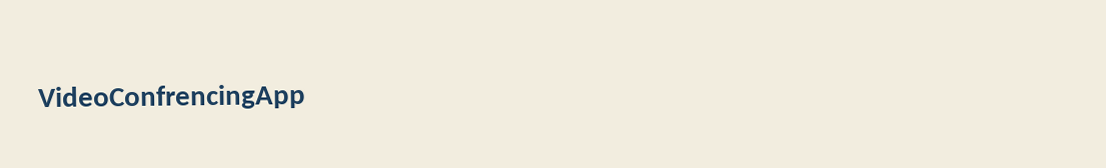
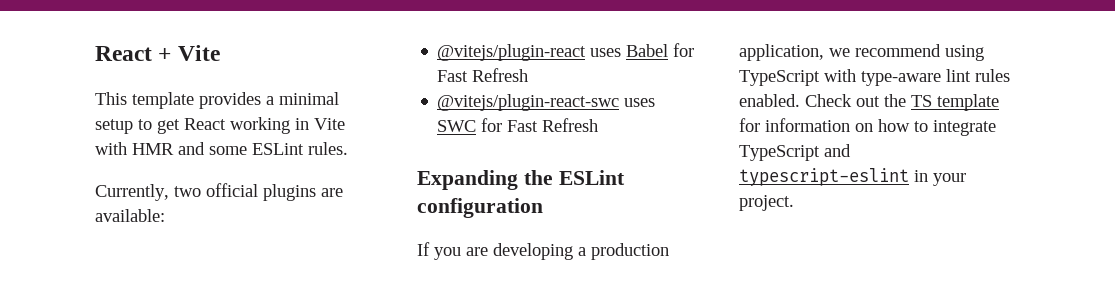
- VideoConfrencingApp
+ React + Vite
+ This template provides a minimal setup to get React working in Vite with HMR and some ESLint rules.
+ Currently, two official plugins are available:
+ @vitejs/plugin-react uses Babel for Fast Refresh
+ @vitejs/plugin-react-swc uses SWC for Fast Refresh
+ Expanding the ESLint configuration
+ If you are developing a production application, we recommend using TypeScript with type-aware lint rules enabled. Check out the TS template for information on how to integrate TypeScript and typescript-eslint in your project.

